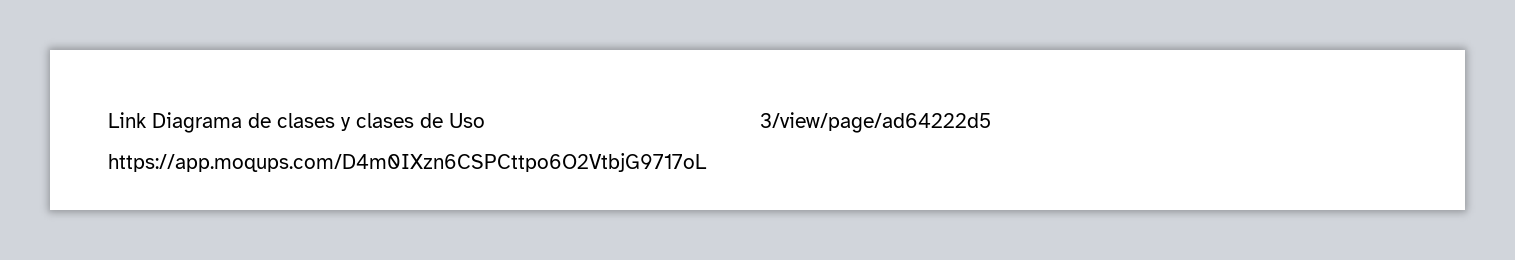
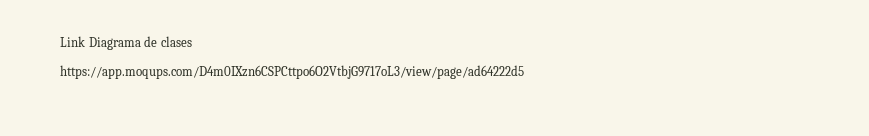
- Link Diagrama de clases y clases de Uso
+ Link Diagrama de clases

